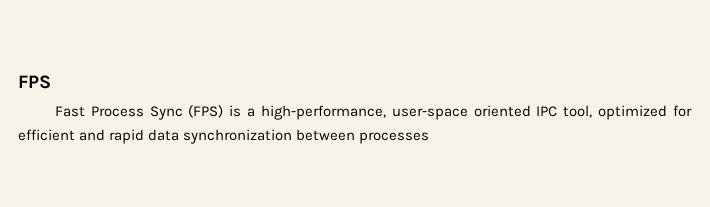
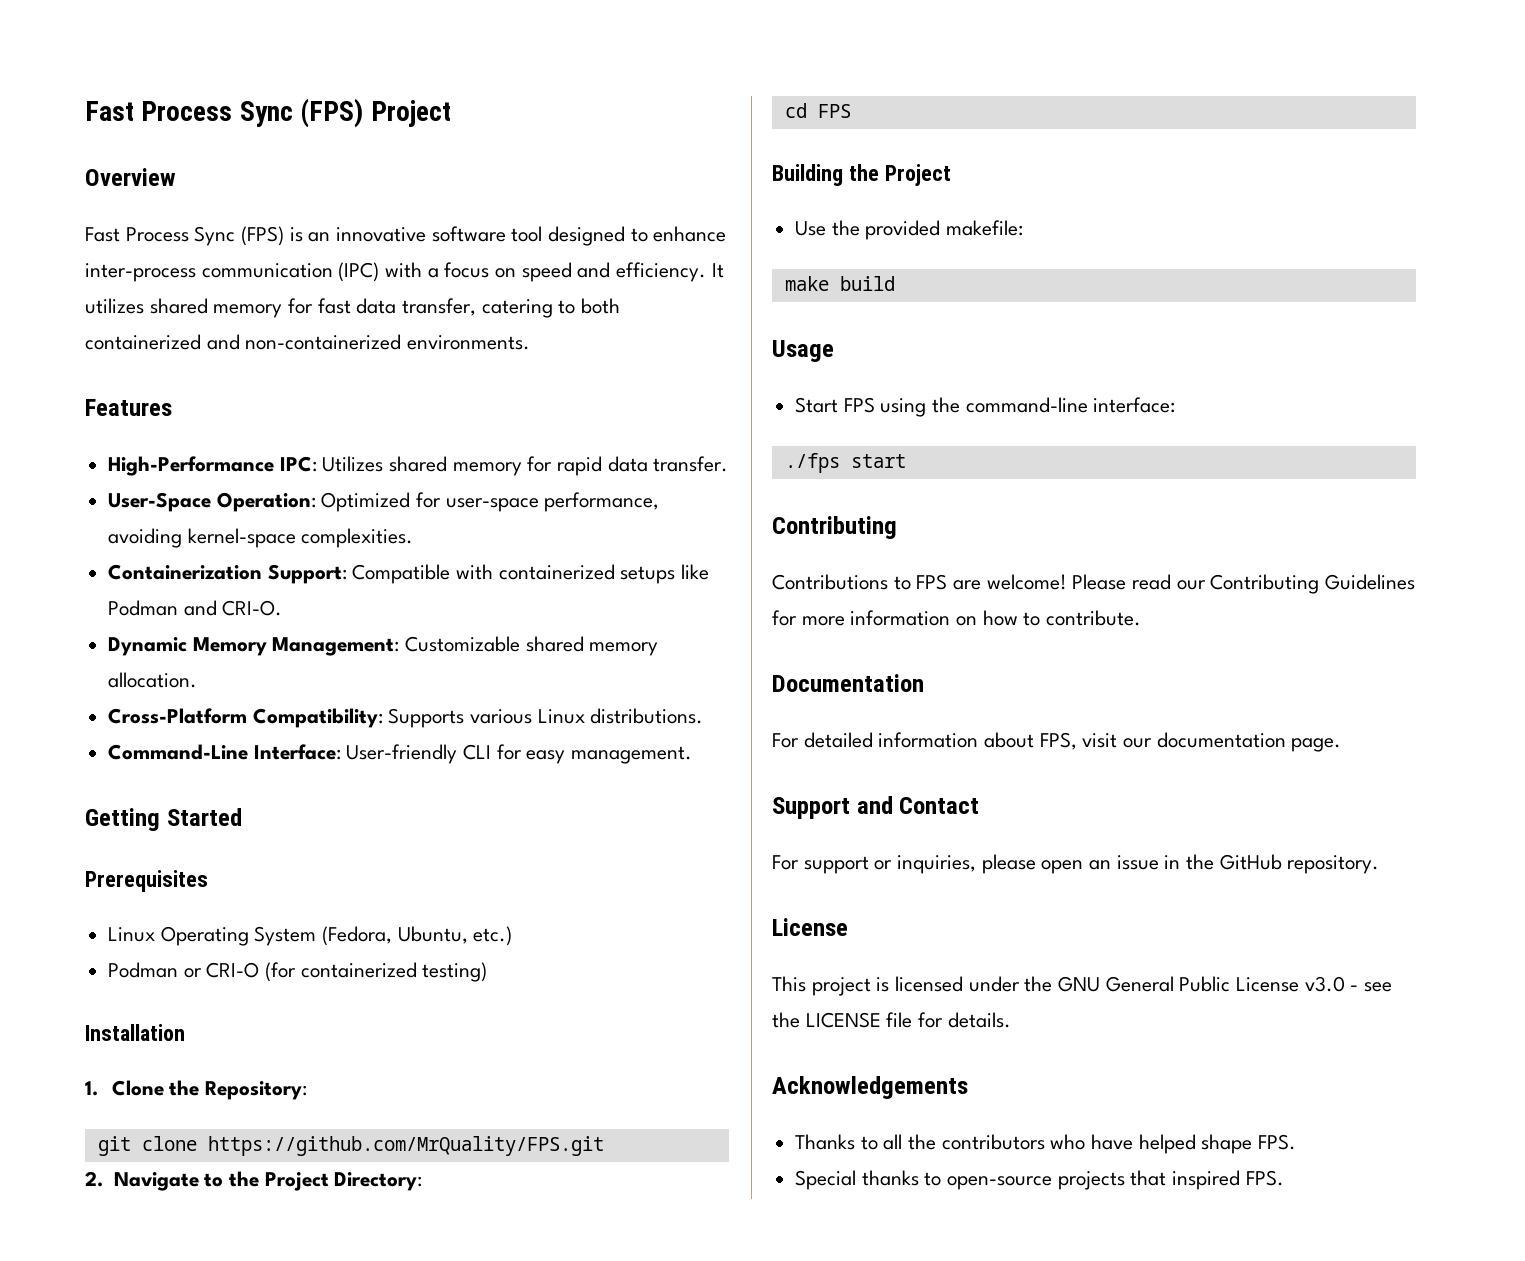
- FPS
+ Fast Process Sync (FPS) Project
+ Overview
- Fast Process Sync (FPS) is a high-performance, user-space oriented IPC tool, optimized for efficient and rapid data synchronization between processes
+ Fast Process Sync (FPS) is an innovative software tool designed to enhance inter-process communication (IPC) with a focus on speed and efficiency. It utilizes shared memory for fast data transfer, catering to both containerized and non-containerized environments.
+ Features
+ High-Performance IPC: Utilizes shared memory for rapid data transfer.
+ User-Space Operation: Optimized for user-space performance, avoiding kernel-space complexities.
+ Containerization Support: Compatible with containerized setups like Podman and CRI-O.
+ Dynamic Memory Management: Customizable shared memory allocation.
+ Cross-Platform Compatibility: Supports various Linux distributions.
+ Command-Line Interface: User-friendly CLI for easy management.
+ Getting Started
+ Prerequisites
+ Linux Operating System (Fedora, Ubuntu, etc.)
+ Podman or CRI-O (for containerized testing)
+ Installation
+ 1. Clone the Repository:
+ git clone https://github.com/MrQuality/FPS.git
+ 2. Navigate to the Project Directory:
+ cd FPS
+ Building the Project
+ Use the provided makefile:
+ make build
+ Usage
+ Start FPS using the command-line interface:
+ ./fps start
+ Contributing
+ Contributions to FPS are welcome! Please read our Contributing Guidelines for more information on how to contribute.
+ Documentation
+ For detailed information about FPS, visit our documentation page.
+ Support and Contact
+ For support or inquiries, please open an issue in the GitHub repository.
+ License
+ This project is licensed under the GNU General Public License v3.0 - see the LICENSE file for details.
+ Acknowledgements
+ Thanks to all the contributors who have helped shape FPS.
+ Special thanks to open-source projects that inspired FPS.

